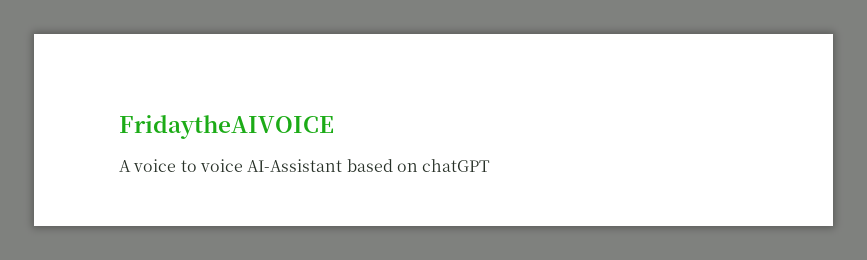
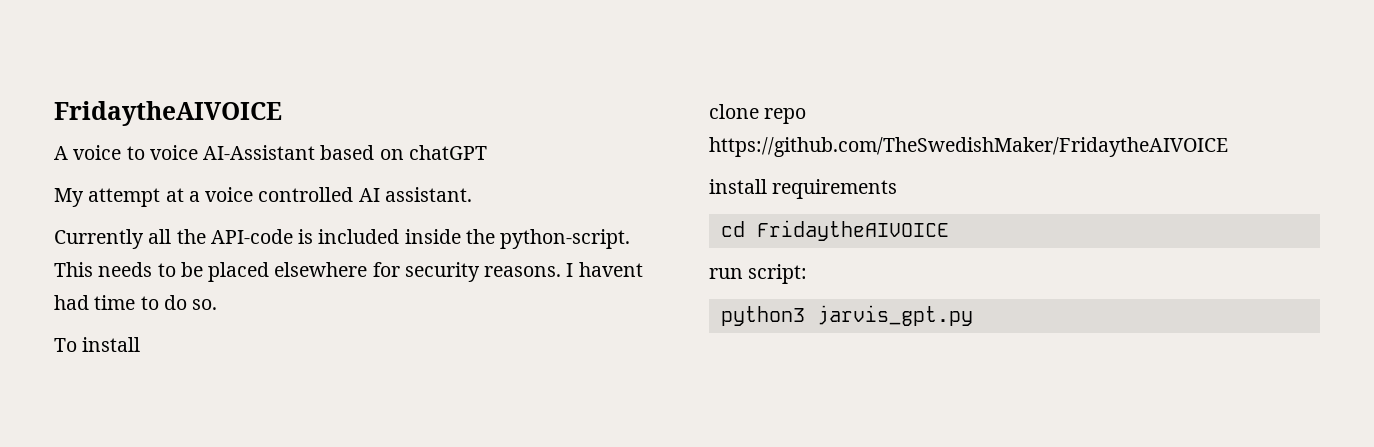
+ My attempt at a voice controlled AI assistant.
+ Currently all the API-code is included inside the python-script. This needs to be placed elsewhere for security reasons. I havent had time to do so.
+ To install
+ clone repo https://github.com/TheSwedishMaker/FridaytheAIVOICE
+ install requirements
+ cd FridaytheAIVOICE
+ run script:
+ python3 jarvis_gpt.py

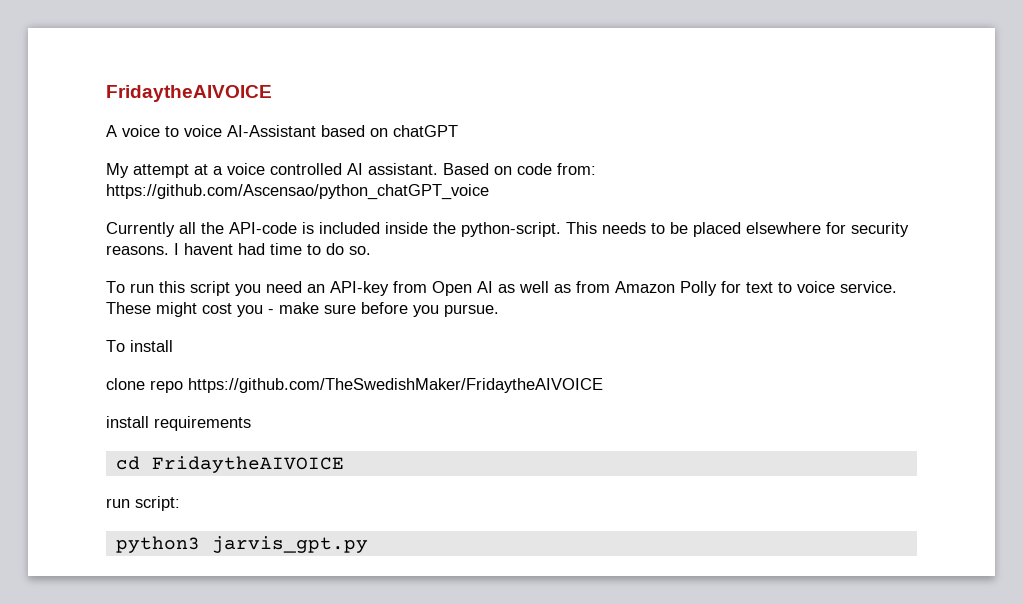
+ Based on code from: https://github.com/Ascensao/python_chatGPT_voice
+ To run this script you need an API-key from Open AI as well as from Amazon Polly for text to voice service. These might cost you - make sure before you pursue.

